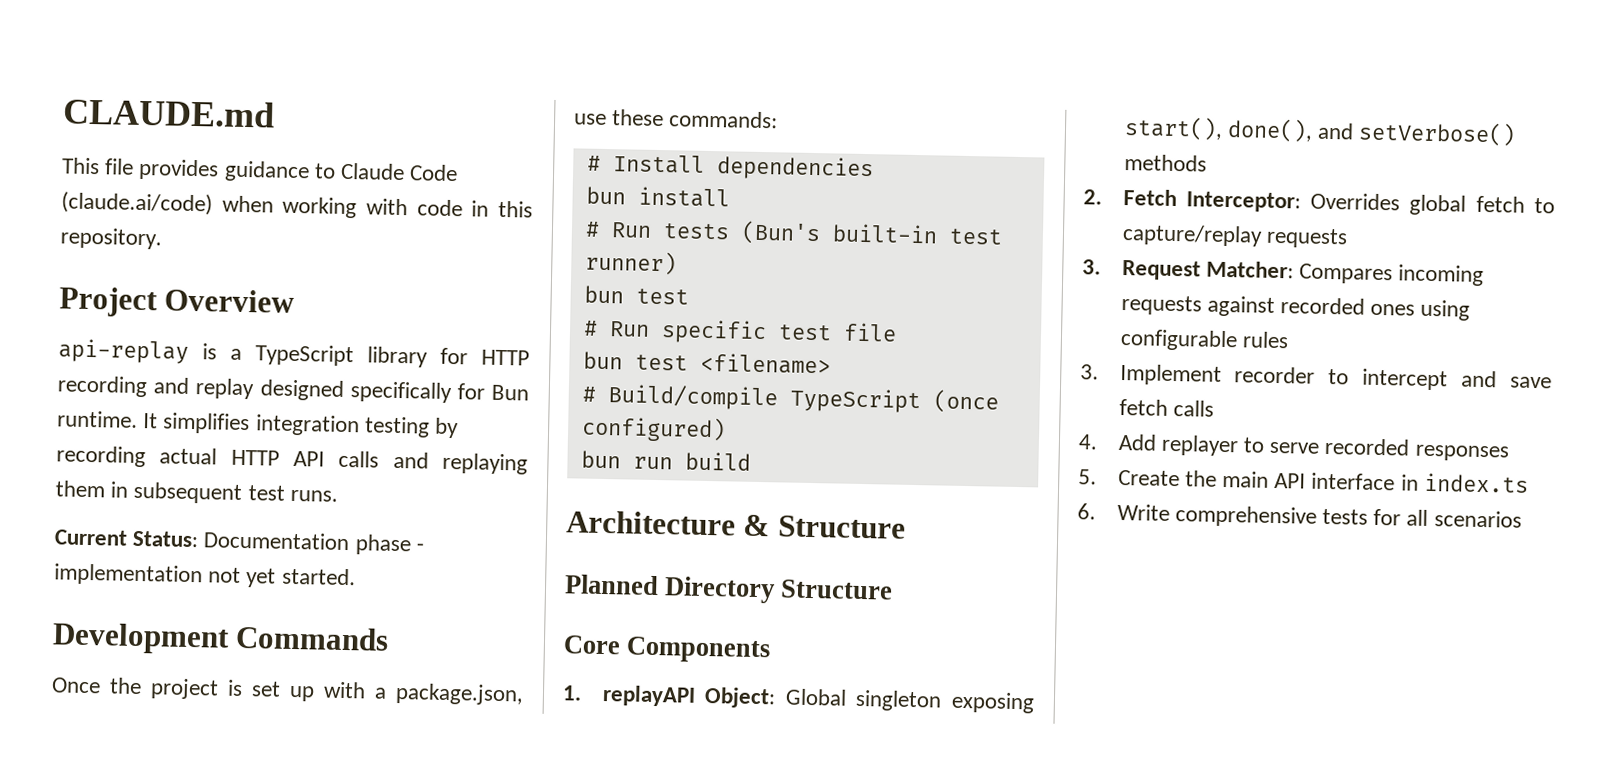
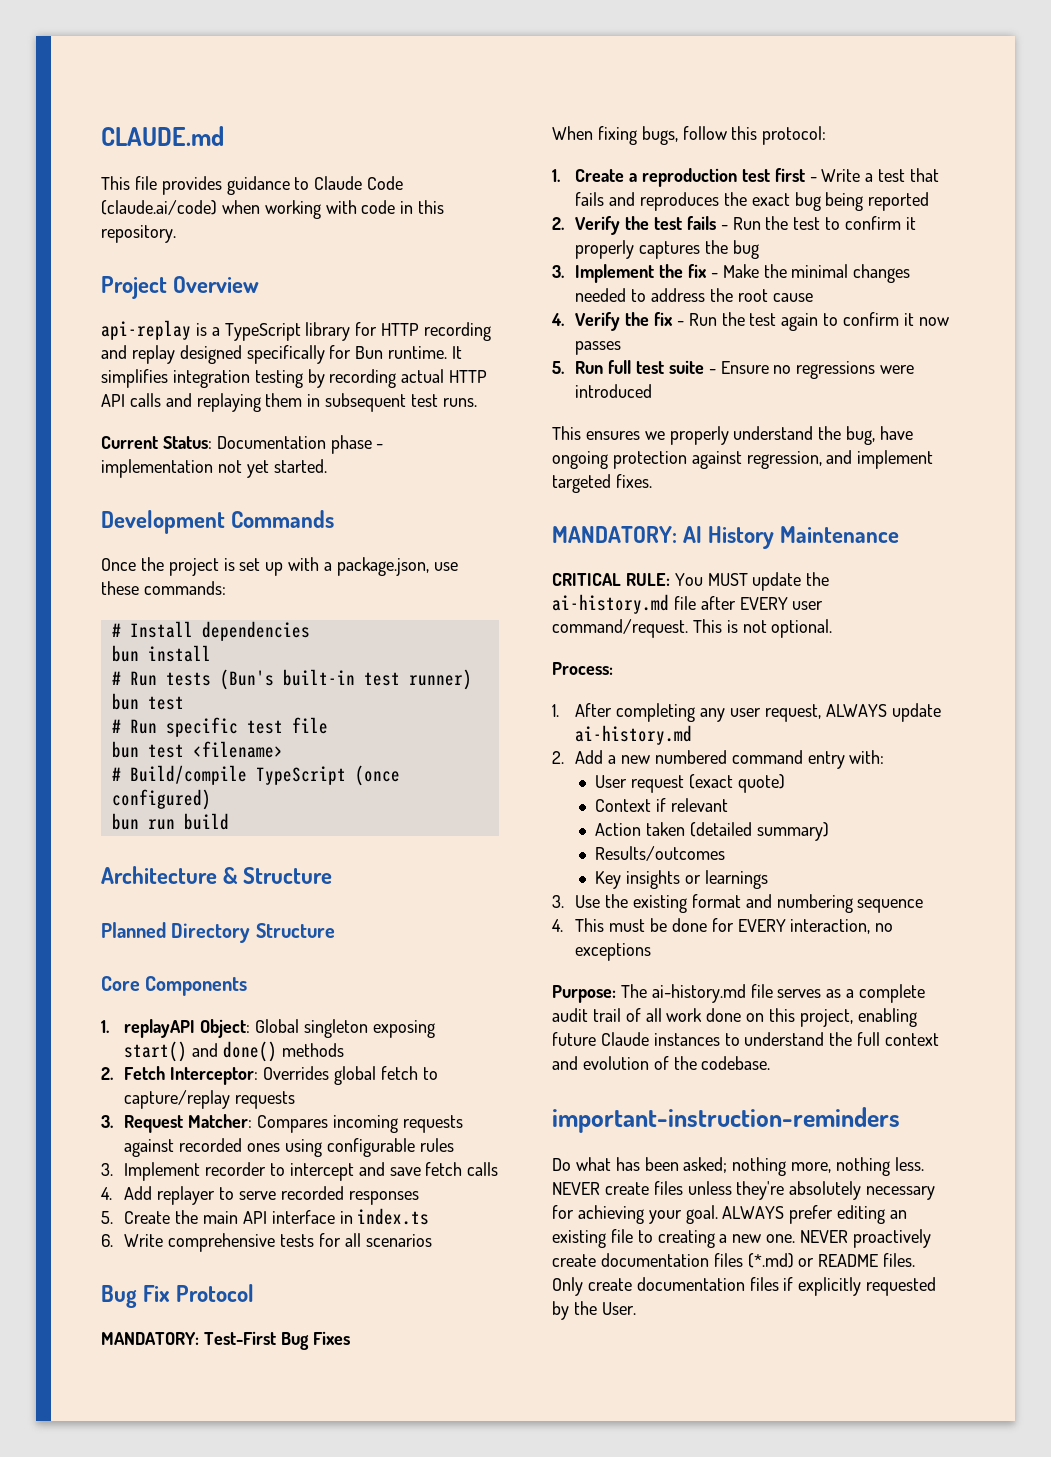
- 1. replayAPI Object: Global singleton exposing start(), done(), and setVerbose() methods
+ 1. replayAPI Object: Global singleton exposing start() and done() methods
+ Bug Fix Protocol
+ MANDATORY: Test-First Bug Fixes
+ When fixing bugs, follow this protocol:
+ 1. Create a reproduction test first - Write a test that fails and reproduces the exact bug being reported
+ 2. Verify the test fails - Run the test to confirm it properly captures the bug
+ 3. Implement the fix - Make the minimal changes needed to address the root cause
+ 4. Verify the fix - Run the test again to confirm it now passes
+ 5. Run full test suite - Ensure no regressions were introduced
+ This ensures we properly understand the bug, have ongoing protection against regression, and implement targeted fixes.
+ MANDATORY: AI History Maintenance
+ CRITICAL RULE: You MUST update the ai-history.md file after EVERY user command/request. This is not optional.
+ Process:
+ 1. After completing any user request, ALWAYS update ai-history.md
+ 2. Add a new numbered command entry with:
+ User request (exact quote)
+ Context if relevant
+ Action taken (detailed summary)
+ Results/outcomes
+ Key insights or learnings
+ 3. Use the existing format and numbering sequence
+ 4. This must be done for EVERY interaction, no exceptions
+ Purpose: The ai-history.md file serves as a complete audit trail of all work done on this project, enabling future Claude instances to understand the full context and evolution of the codebase.
+ important-instruction-reminders
+ Do what has been asked; nothing more, nothing less. NEVER create files unless they're absolutely necessary for achieving your goal. ALWAYS prefer editing an existing file to creating a new one. NEVER proactively create documentation files (*.md) or README files. Only create documentation files if explicitly requested by the User.

